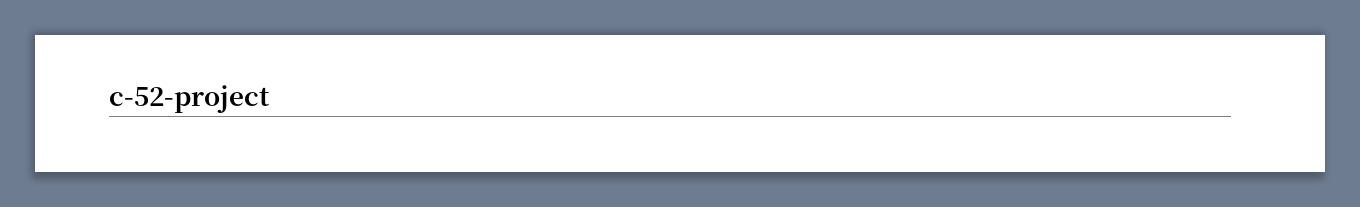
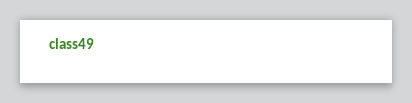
- c-52-project
+ class49

